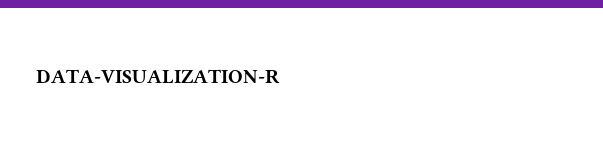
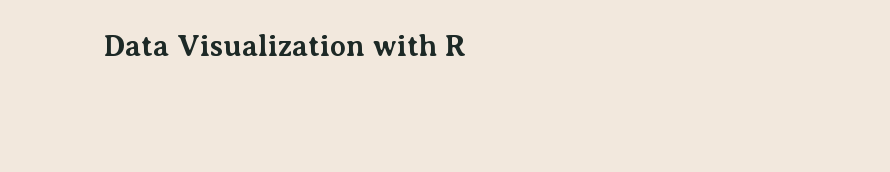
- DATA-VISUALIZATION-R
+ Data Visualization with R

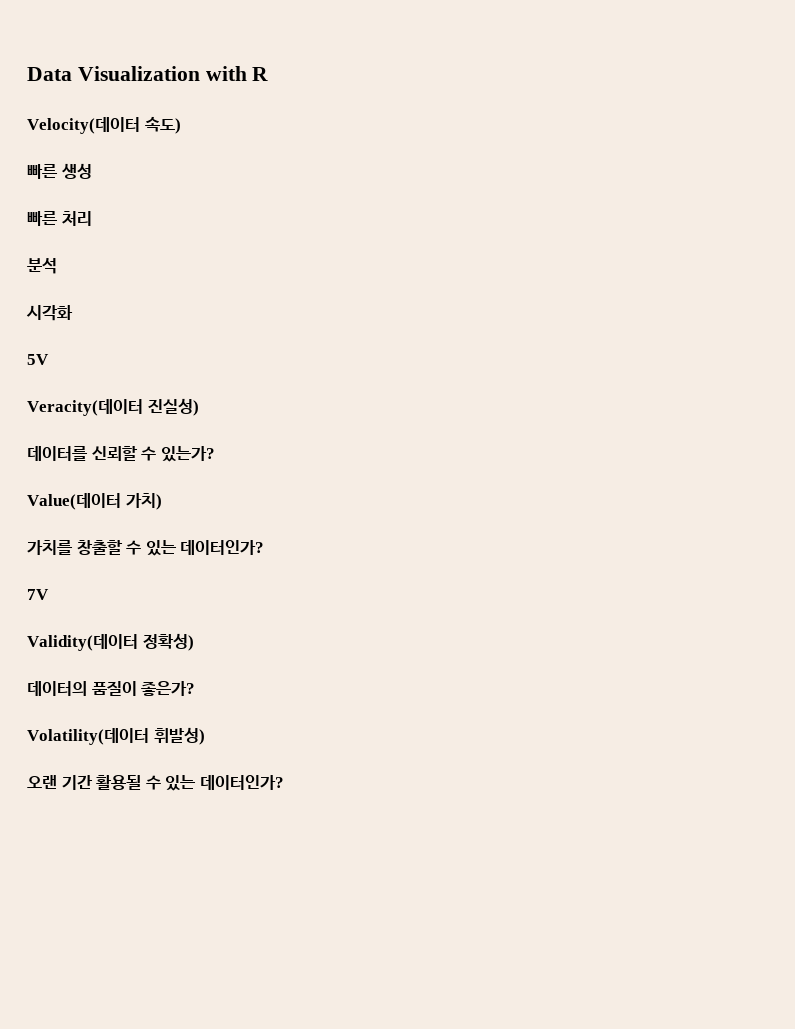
+ Velocity(데이터 속도)
+ 빠른 생성
+ 빠른 처리
+ 분석
+ 시각화
+ 5V
+ Veracity(데이터 진실성)
+ 데이터를 신뢰할 수 있는가?
+ Value(데이터 가치)
+ 가치를 창출할 수 있는 데이터인가?
+ 7V
+ Validity(데이터 정확성)
+ 데이터의 품질이 좋은가?
+ Volatility(데이터 휘발성)
+ 오랜 기간 활용될 수 있는 데이터인가?

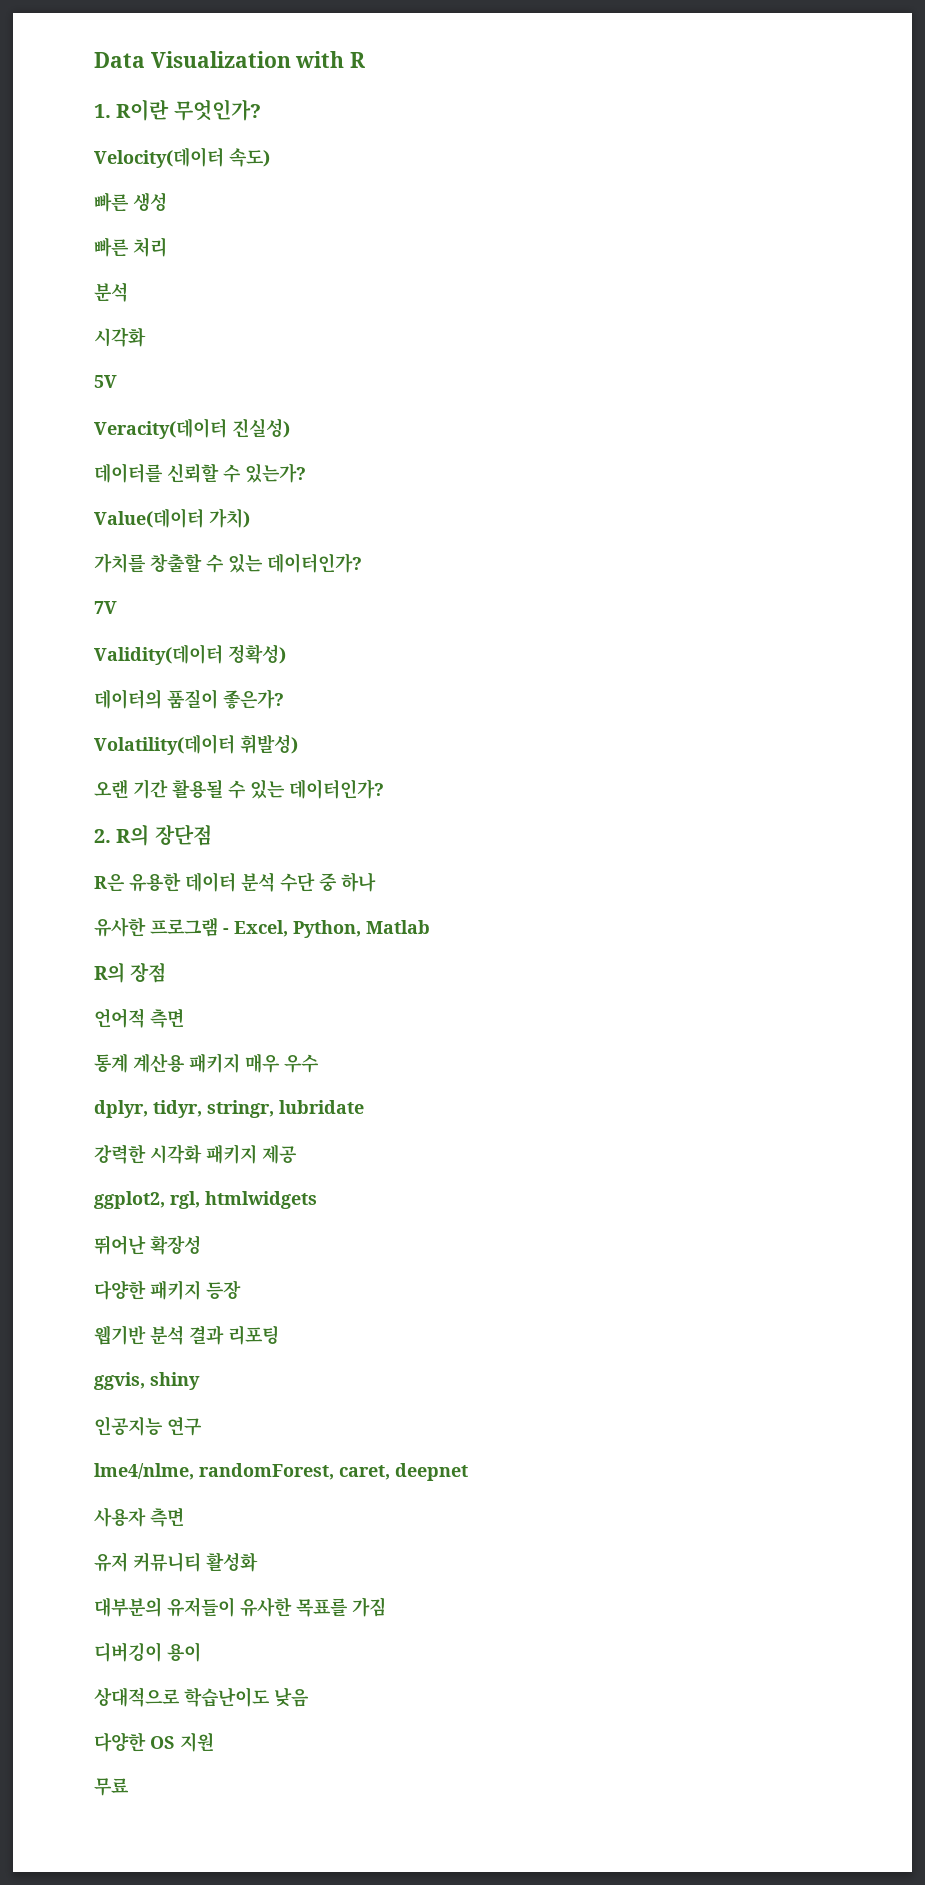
+ 1. R이란 무엇인가?
+ 2. R의 장단점
+ R은 유용한 데이터 분석 수단 중 하나
+ 유사한 프로그램 - Excel, Python, Matlab
+ R의 장점
+ 언어적 측면
+ 통계 계산용 패키지 매우 우수
+ dplyr, tidyr, stringr, lubridate
+ 강력한 시각화 패키지 제공
+ ggplot2, rgl, htmlwidgets
+ 뛰어난 확장성
+ 다양한 패키지 등장
+ 웹기반 분석 결과 리포팅
+ ggvis, shiny
+ 인공지능 연구
+ lme4/nlme, randomForest, caret, deepnet
+ 사용자 측면
+ 유저 커뮤니티 활성화
+ 대부분의 유저들이 유사한 목표를 가짐
+ 디버깅이 용이
+ 상대적으로 학습난이도 낮음
+ 다양한 OS 지원
+ 무료

